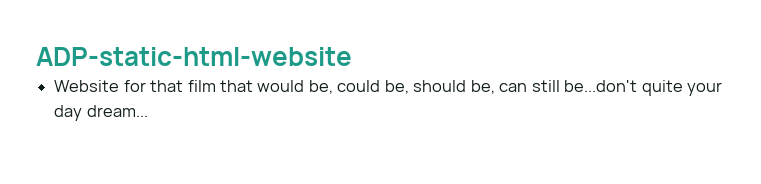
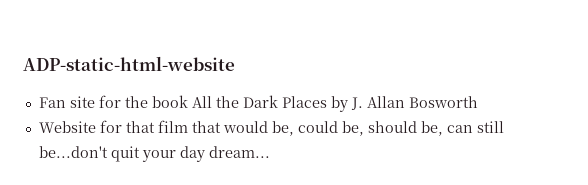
+ Fan site for the book All the Dark Places by J. Allan Bosworth
- Website for that film that would be, could be, should be, can still be...don't quite your day dream...
+ Website for that film that would be, could be, should be, can still be...don't quit your day dream...

